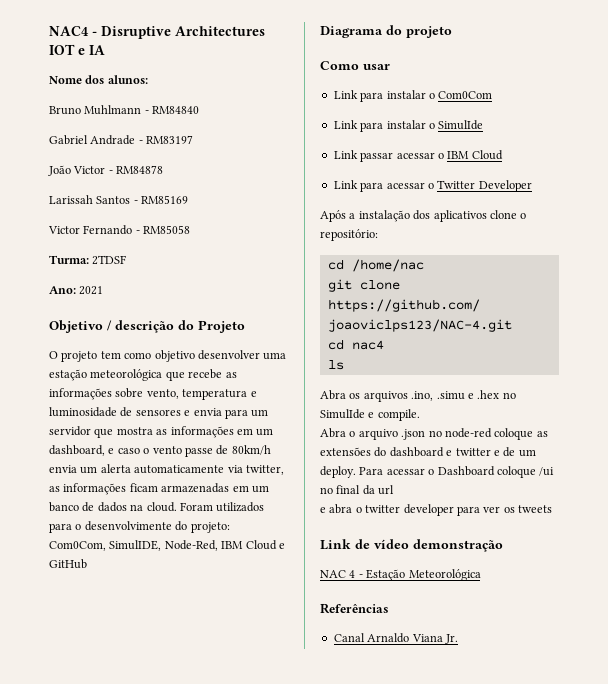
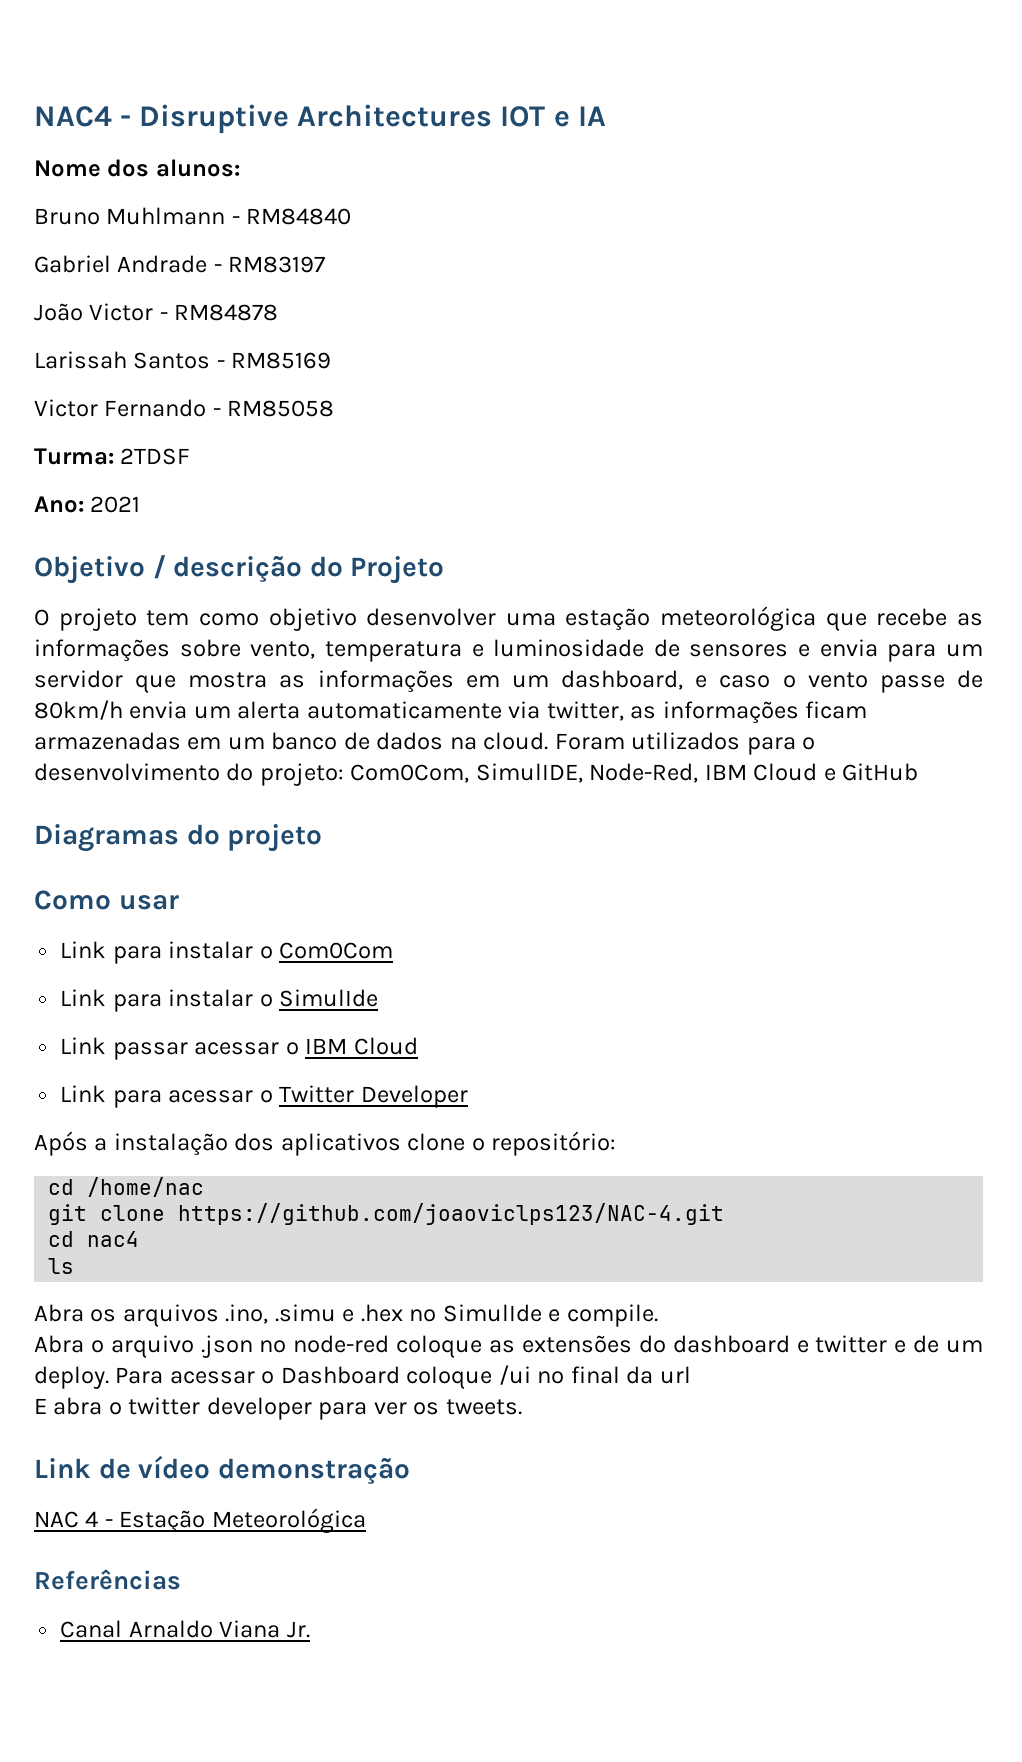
- Foram utilizados para o desenvolvimente do projeto: Com0Com, SimulIDE, Node-Red, IBM Cloud e GitHub
+ Foram utilizados para o desenvolvimento do projeto: Com0Com, SimulIDE, Node-Red, IBM Cloud e GitHub
- Diagrama do projeto
+ Diagramas do projeto
- e abra o twitter developer para ver os tweets
+ E abra o twitter developer para ver os tweets.

